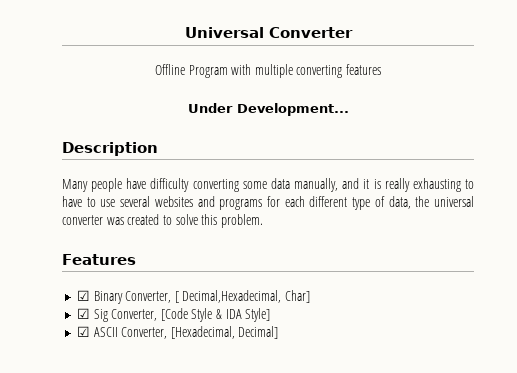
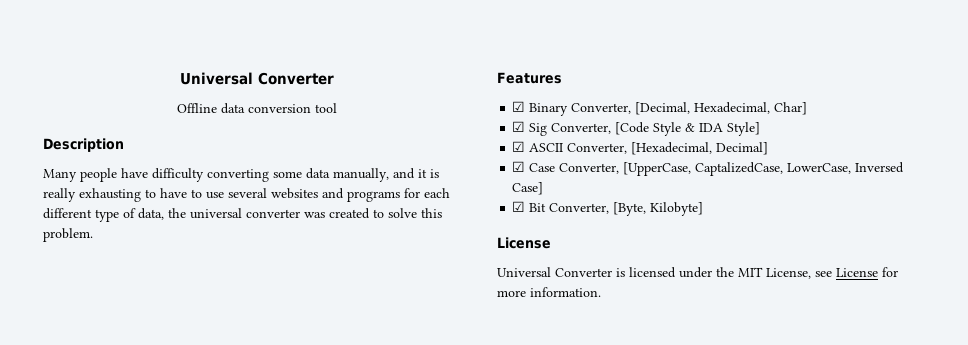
- Offline Program with multiple converting features
- Under Development...
+ Offline data conversion tool
- ☑ Binary Converter, [ Decimal,Hexadecimal, Char]
+ ☑ Binary Converter, [Decimal, Hexadecimal, Char]
+ ☑ Case Converter, [UpperCase, CaptalizedCase, LowerCase, Inversed Case]
+ ☑ Bit Converter, [Byte, Kilobyte]
+ License
+ Universal Converter is licensed under the MIT License, see License for more information.

